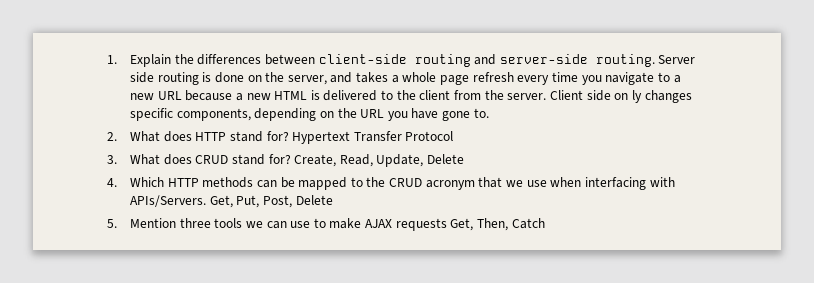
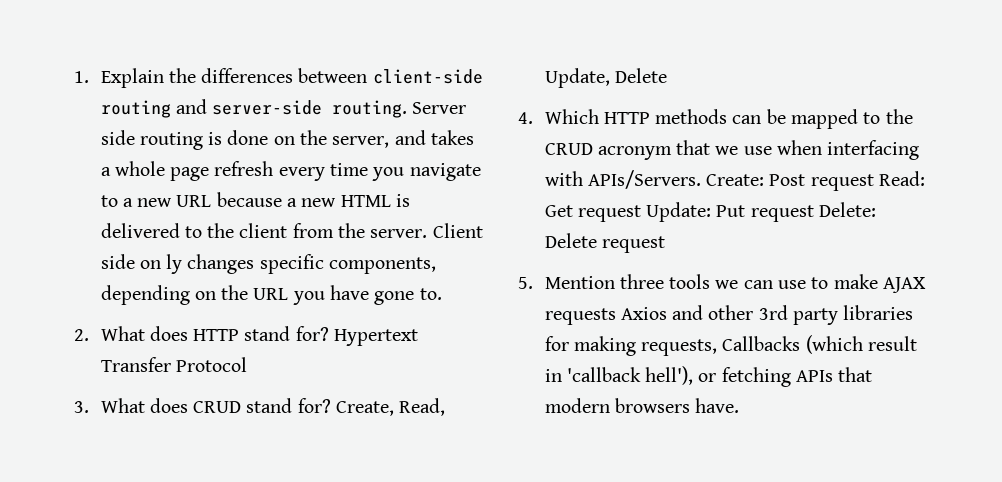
- Get, Put, Post, Delete
+ Create: Post request Read: Get request Update: Put request Delete: Delete request
- 5. Mention three tools we can use to make AJAX requests Get, Then, Catch
+ 5. Mention three tools we can use to make AJAX requests Axios and other 3rd party libraries for making requests, Callbacks (which result in 'callback hell'), or fetching APIs that modern browsers have.

